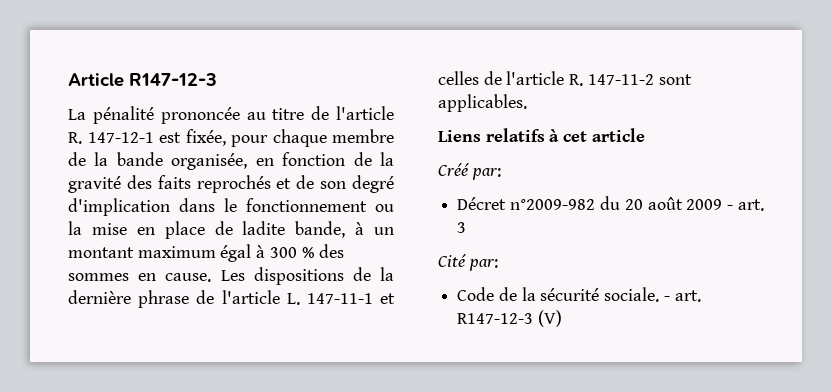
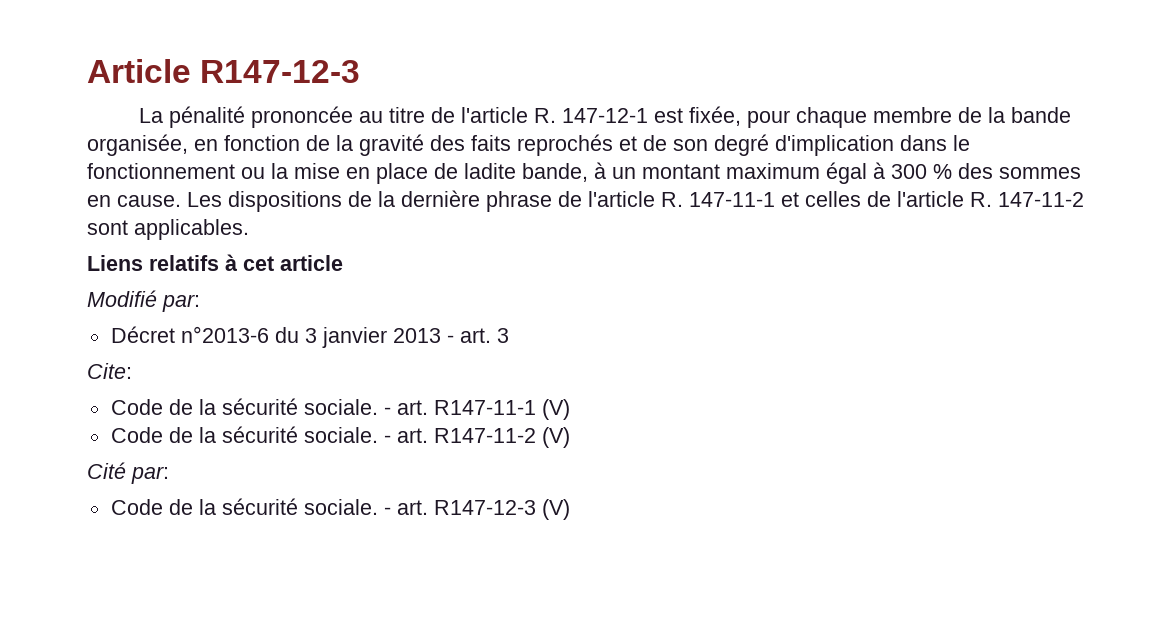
- Les dispositions de la dernière phrase de l'article L. 147-11-1 et celles de l'article R. 147-11-2 sont applicables.
+ Les dispositions de la dernière phrase de l'article R. 147-11-1 et celles de l'article R. 147-11-2 sont applicables.
- Créé par:
+ Modifié par:
- Décret n°2009-982 du 20 août 2009 - art. 3
+ Décret n°2013-6 du 3 janvier 2013 - art. 3
+ Cite:
+ Code de la sécurité sociale. - art. R147-11-1 (V)
+ Code de la sécurité sociale. - art. R147-11-2 (V)

